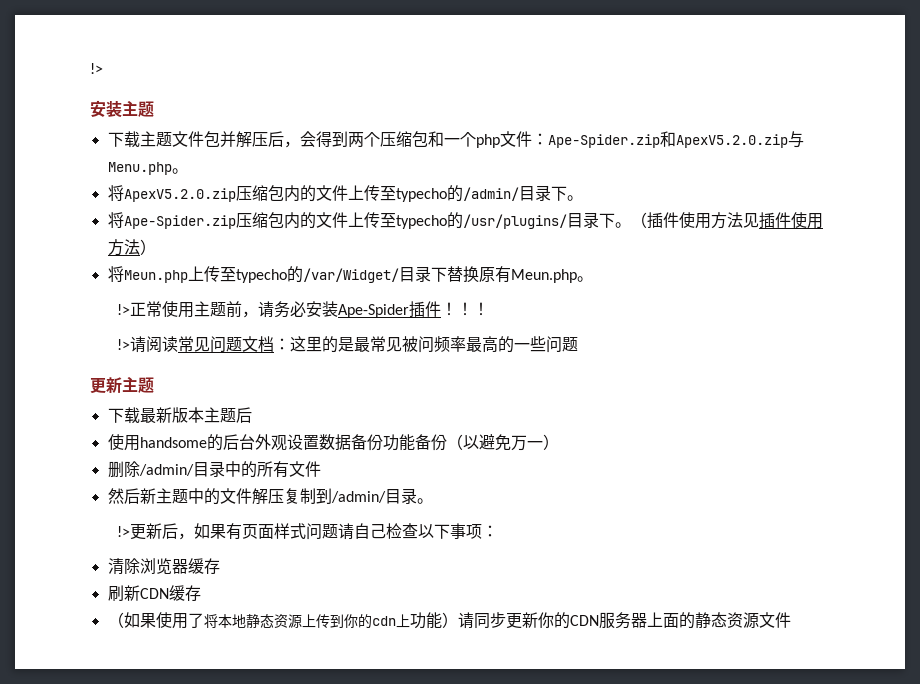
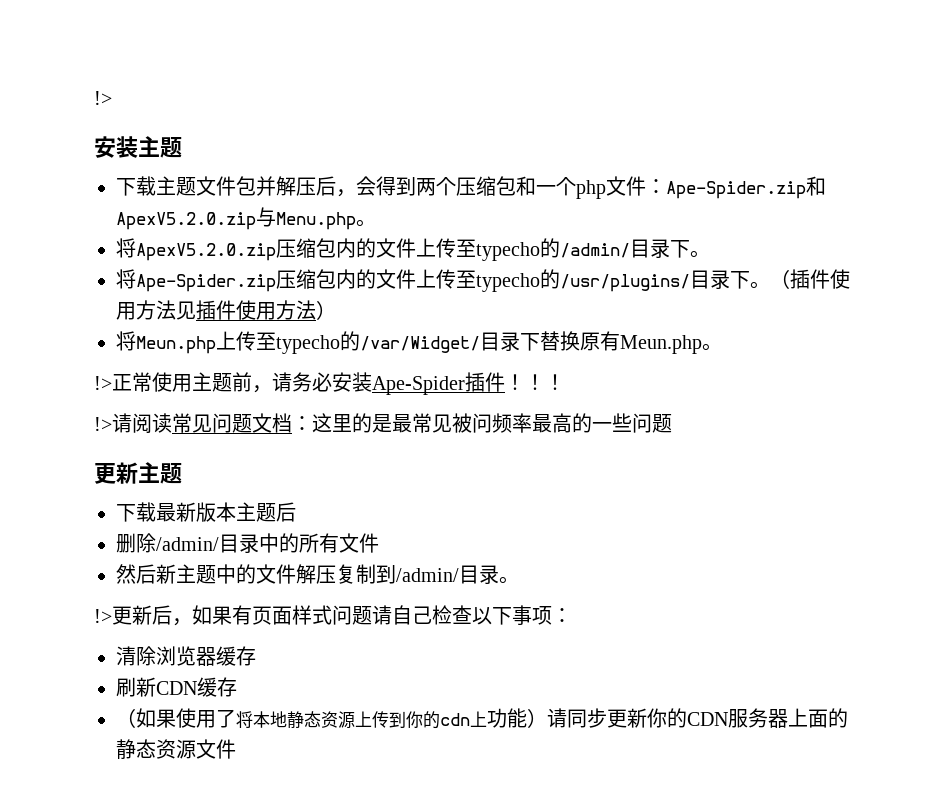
- 使用handsome的后台外观设置数据备份功能备份（以避免万一）

